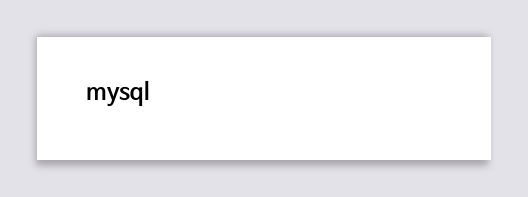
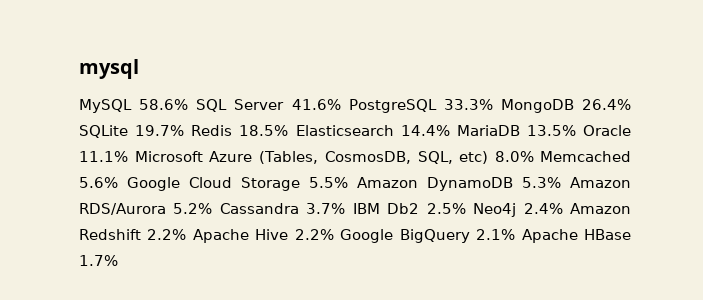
+ MySQL 58.6% SQL Server 41.6% PostgreSQL 33.3% MongoDB 26.4% SQLite 19.7% Redis 18.5% Elasticsearch 14.4% MariaDB 13.5% Oracle 11.1% Microsoft Azure (Tables, CosmosDB, SQL, etc) 8.0% Memcached 5.6% Google Cloud Storage 5.5% Amazon DynamoDB 5.3% Amazon RDS/Aurora 5.2% Cassandra 3.7% IBM Db2 2.5% Neo4j 2.4% Amazon Redshift 2.2% Apache Hive 2.2% Google BigQuery 2.1% Apache HBase 1.7%

